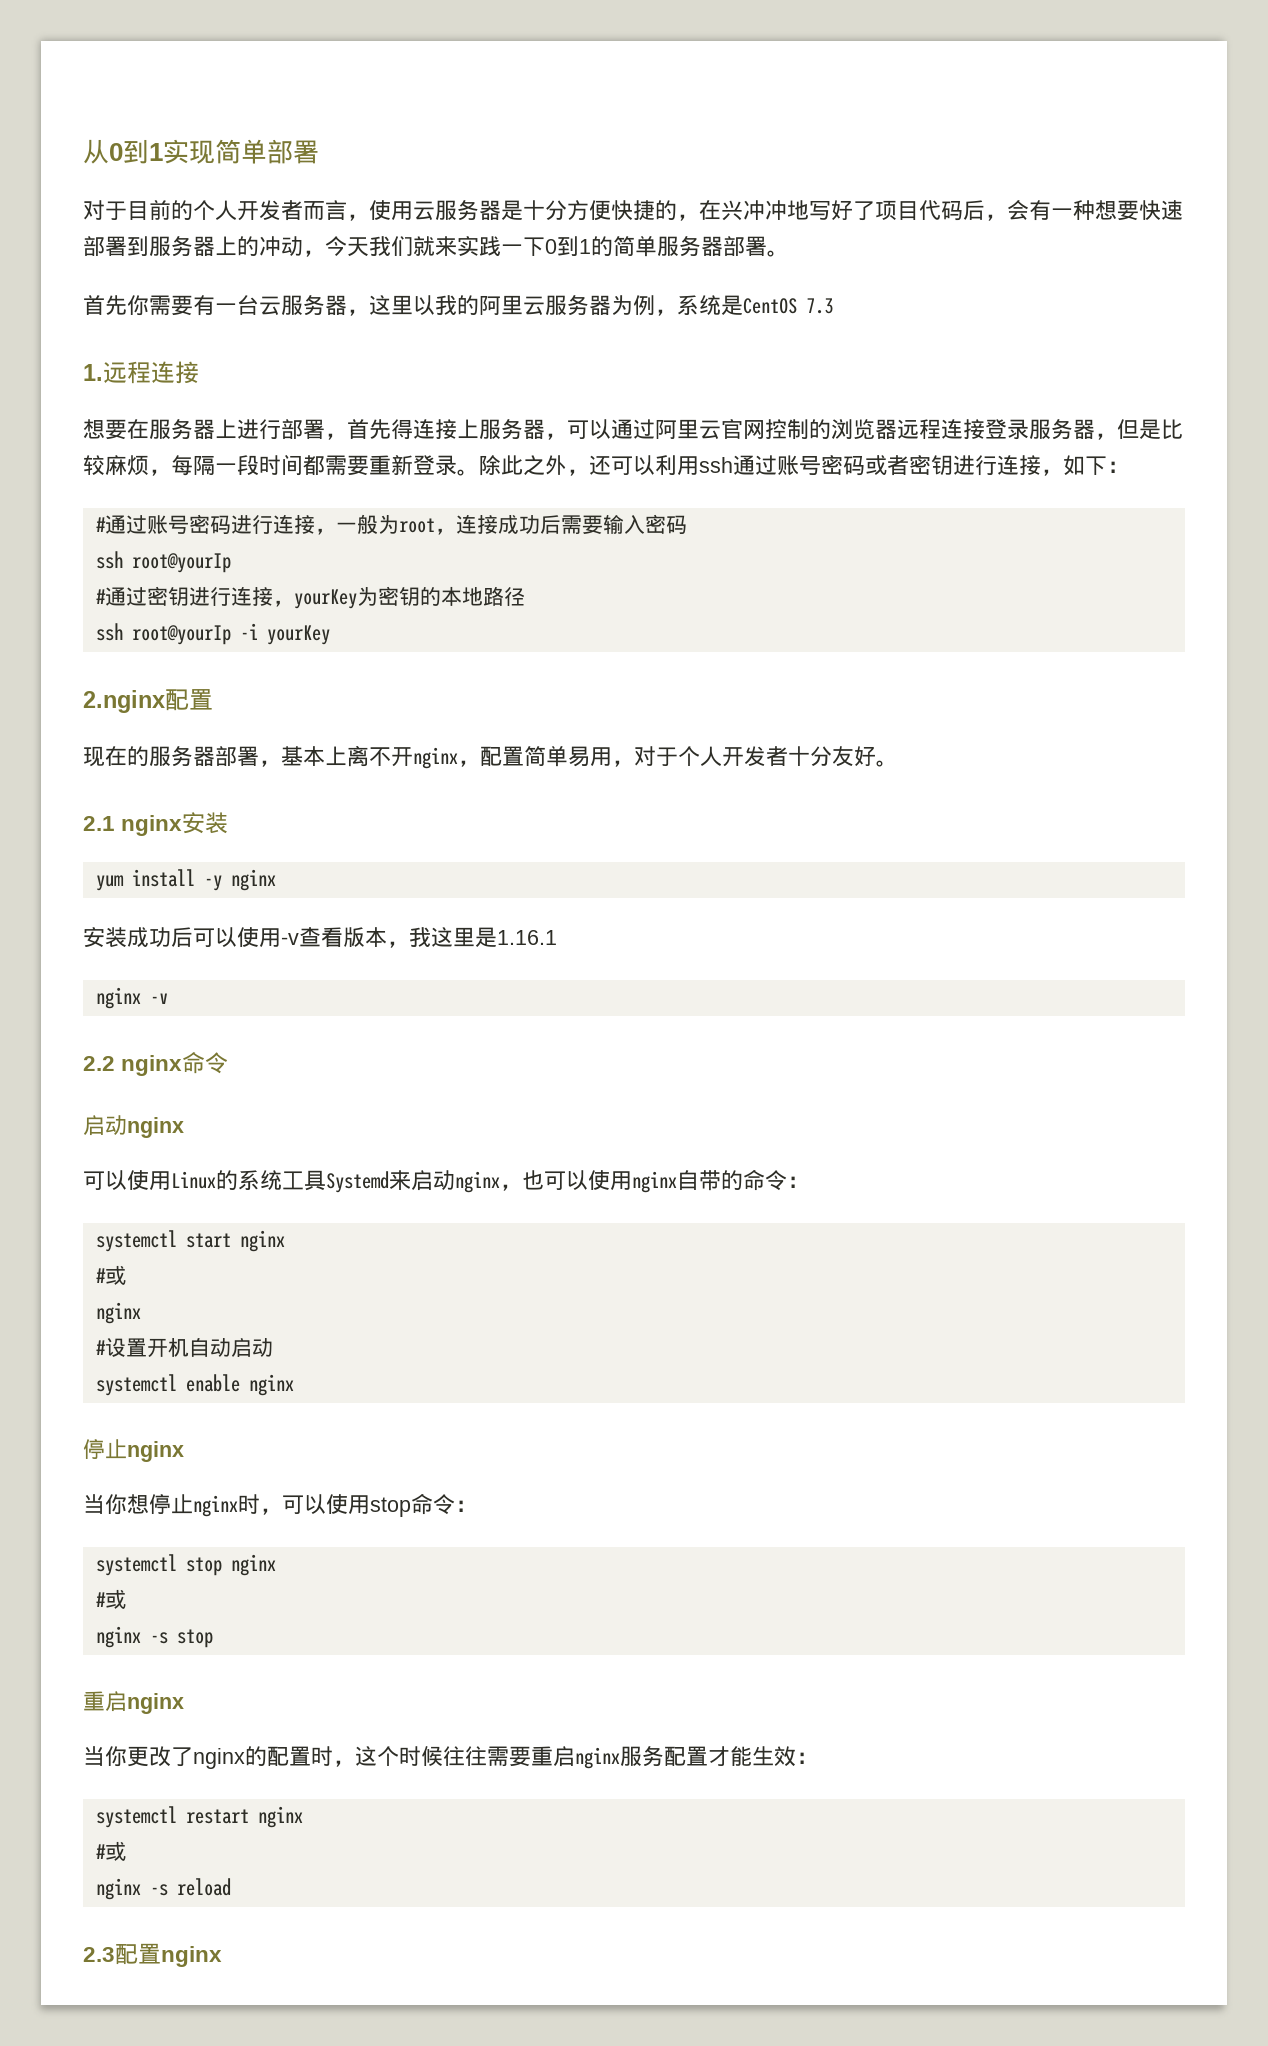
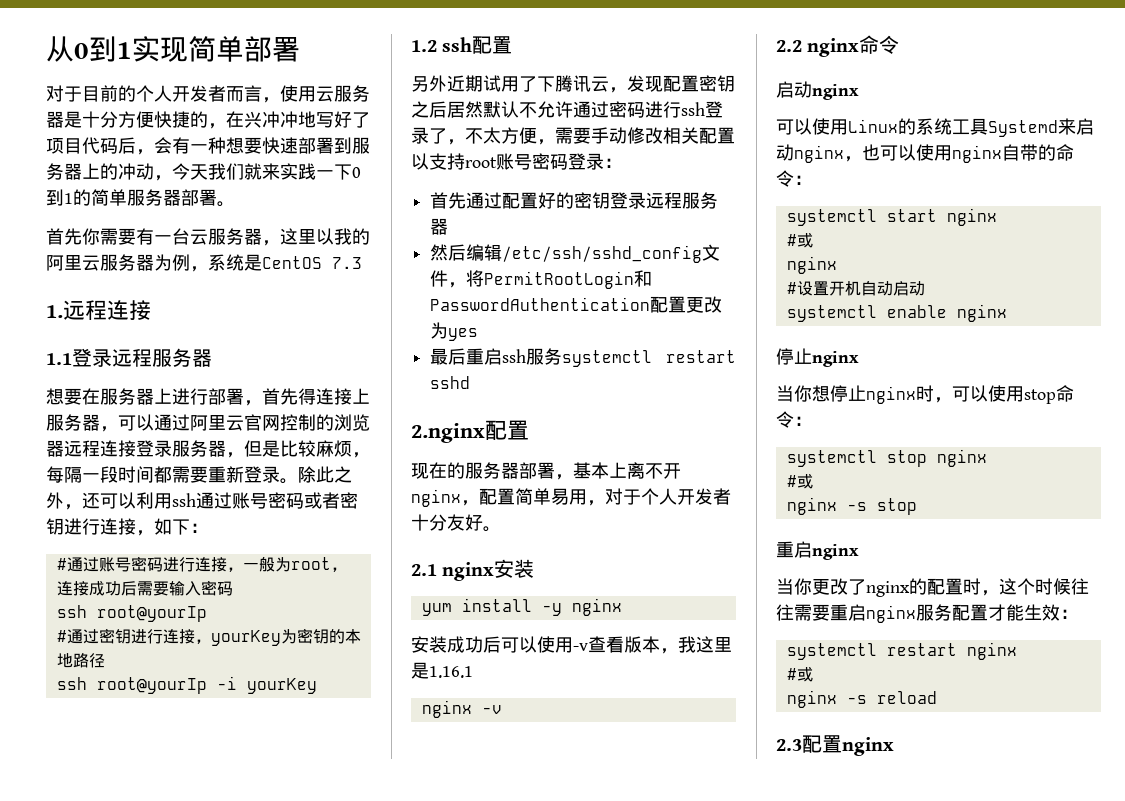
+ 1.1登录远程服务器
+ 1.2 ssh配置
+ 另外近期试用了下腾讯云，发现配置密钥之后居然默认不允许通过密码进行ssh登录了，不太方便，需要手动修改相关配置以支持root账号密码登录：
+ 首先通过配置好的密钥登录远程服务器
+ 然后编辑/etc/ssh/sshd_config文件，将PermitRootLogin和PasswordAuthentication配置更改为yes
+ 最后重启ssh服务systemctl restart sshd

